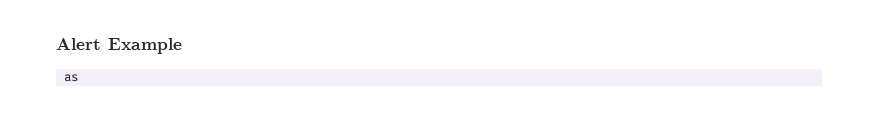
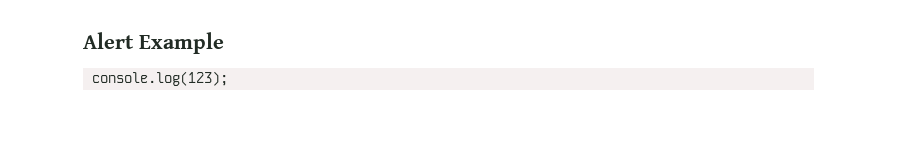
- as
+ console.log(123);

